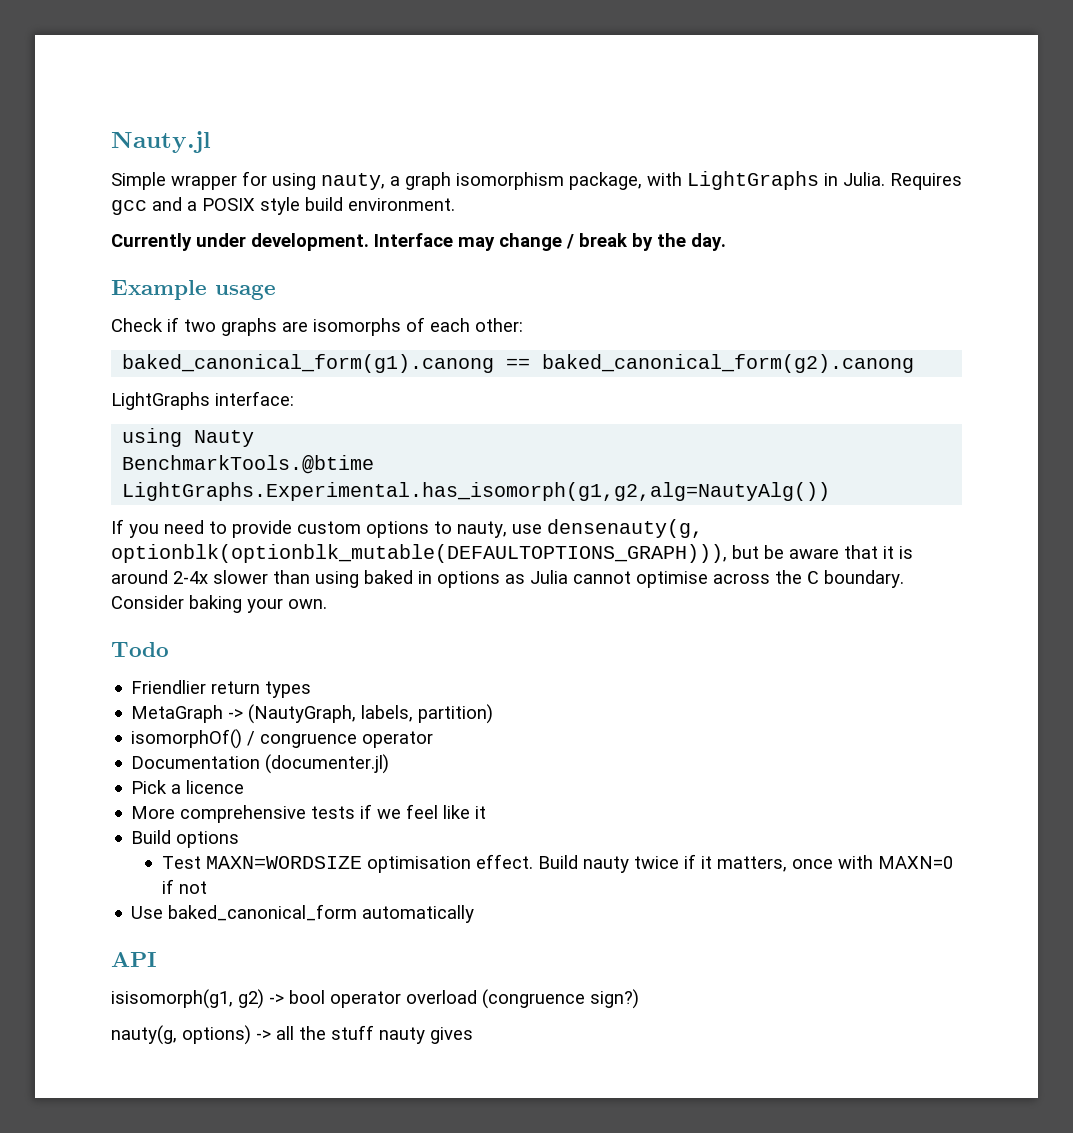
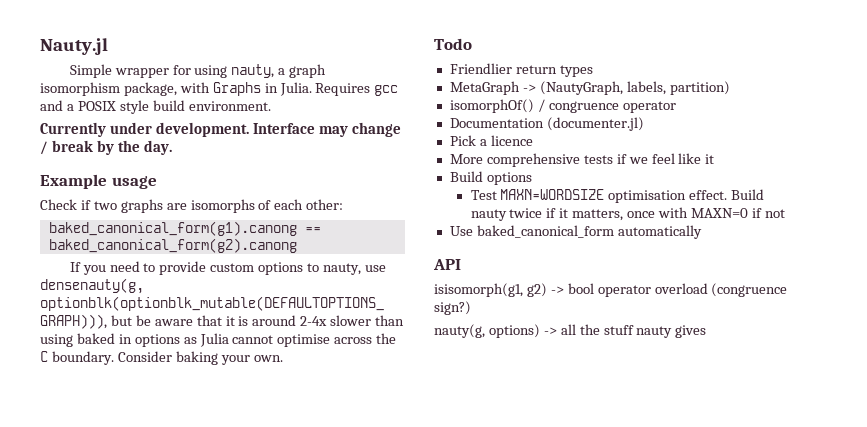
- Simple wrapper for using nauty, a graph isomorphism package, with LightGraphs in Julia.
+ Simple wrapper for using nauty, a graph isomorphism package, with Graphs in Julia.
- LightGraphs interface:
- using Nauty
- BenchmarkTools.@btime LightGraphs.Experimental.has_isomorph(g1,g2,alg=NautyAlg())

